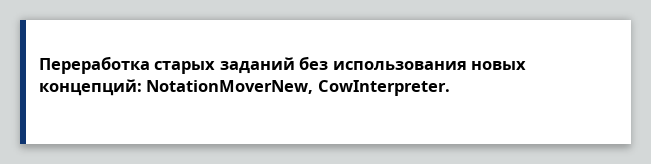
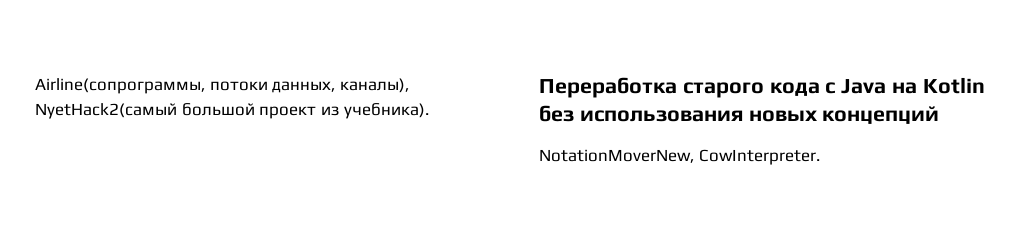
- Переработка старых заданий без использования новых концепций: NotationMoverNew, CowInterpreter.
+ Airline(сопрограммы, потоки данных, каналы), NyetHack2(самый большой проект из учебника).
+ Переработка старого кода с Java на Kotlin без использования новых концепций
+ NotationMoverNew, CowInterpreter.

